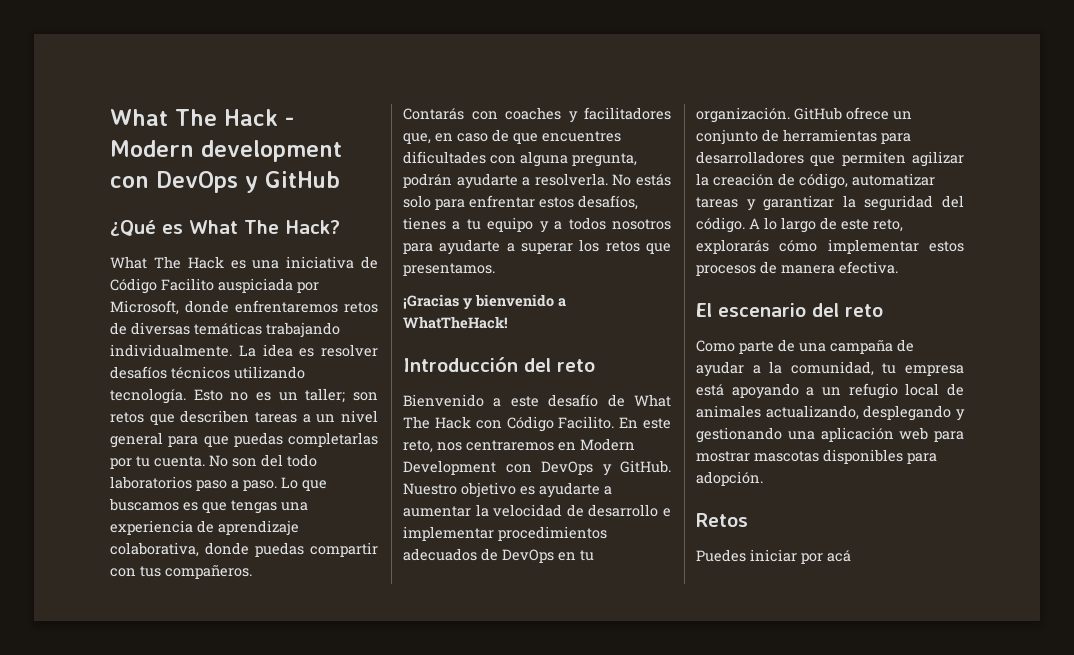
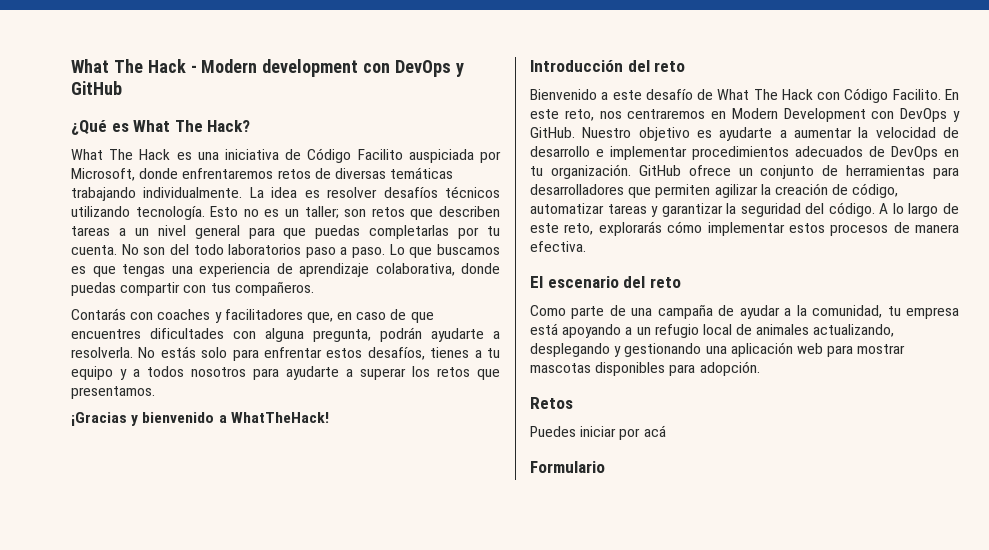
+ Formulario

